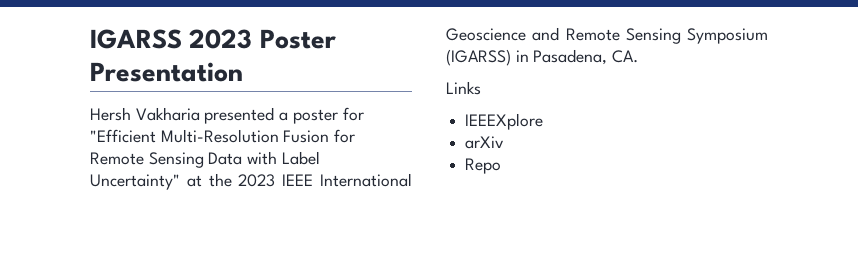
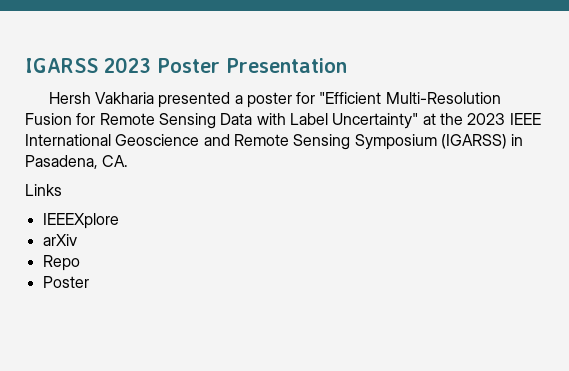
  Repo
+ Poster

